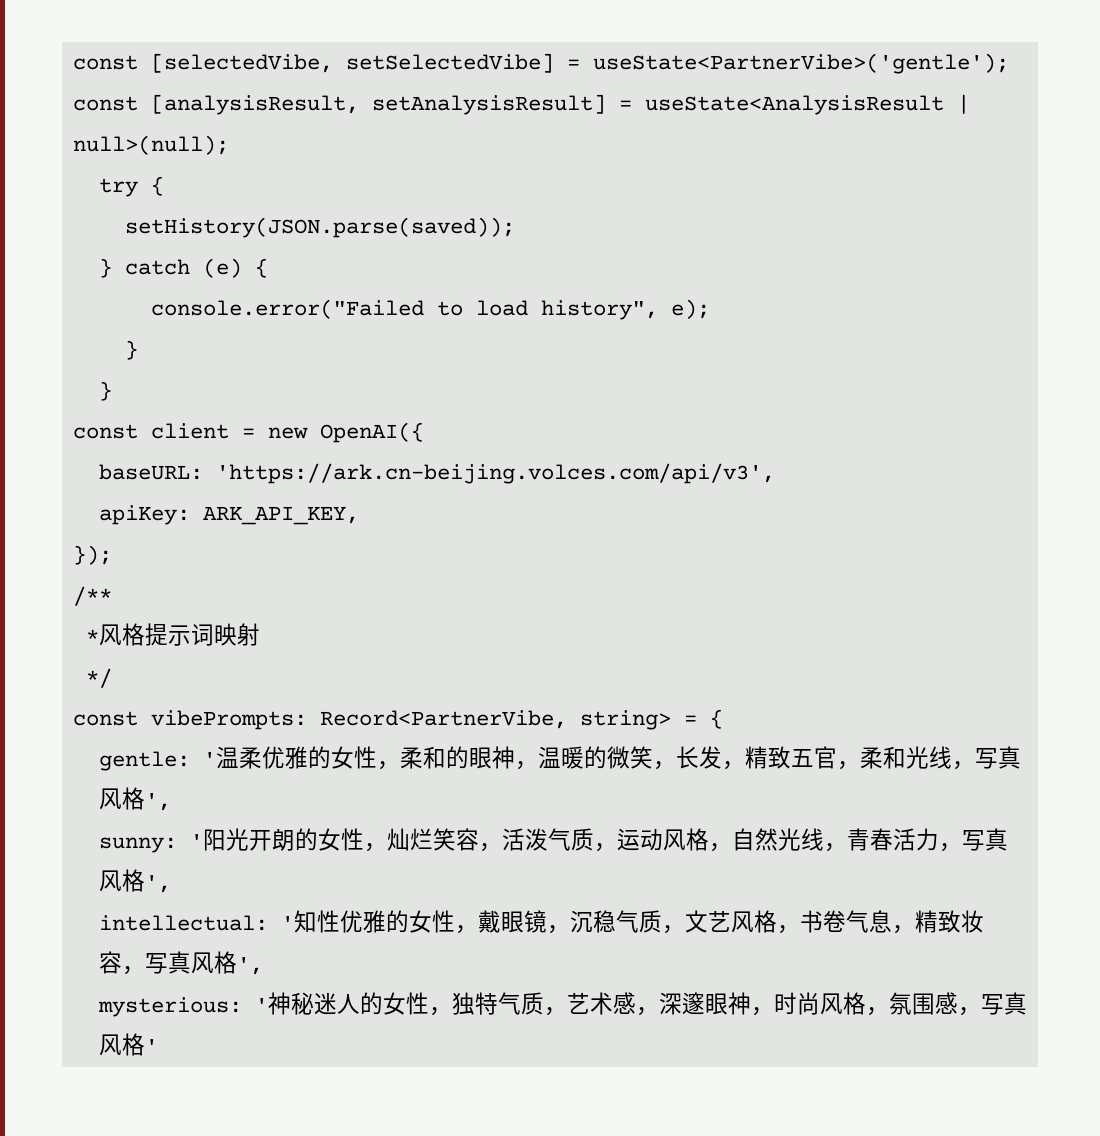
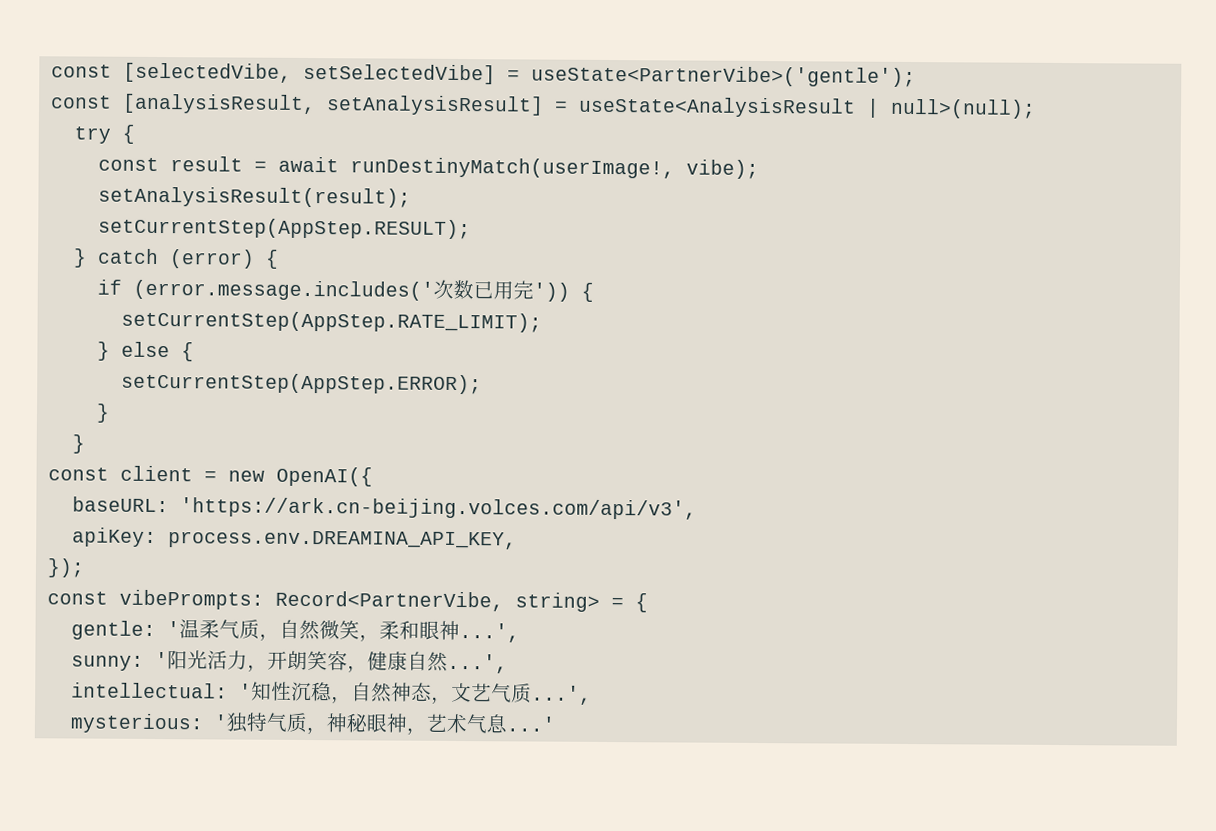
- setHistory(JSON.parse(saved));
+ const result = await runDestinyMatch(userImage!, vibe);
+ setAnalysisResult(result);
+ setCurrentStep(AppStep.RESULT);
- } catch (e) {
- console.error("Failed to load history", e);
+ } catch (error) {
+ if (error.message.includes('次数已用完')) {
+ setCurrentStep(AppStep.RATE_LIMIT);
+ } else {
+ setCurrentStep(AppStep.ERROR);
- apiKey: ARK_API_KEY,
+ apiKey: process.env.DREAMINA_API_KEY,
- /**
- *风格提示词映射
- */
- gentle: '温柔优雅的女性，柔和的眼神，温暖的微笑，长发，精致五官，柔和光线，写真风格',
- sunny: '阳光开朗的女性，灿烂笑容，活泼气质，运动风格，自然光线，青春活力，写真风格',
- intellectual: '知性优雅的女性，戴眼镜，沉稳气质，文艺风格，书卷气息，精致妆容，写真风格',
- mysterious: '神秘迷人的女性，独特气质，艺术感，深邃眼神，时尚风格，氛围感，写真风格'
+ gentle: '温柔气质，自然微笑，柔和眼神...',
+ sunny: '阳光活力，开朗笑容，健康自然...',
+ intellectual: '知性沉稳，自然神态，文艺气质...',
+ mysterious: '独特气质，神秘眼神，艺术气息...'

